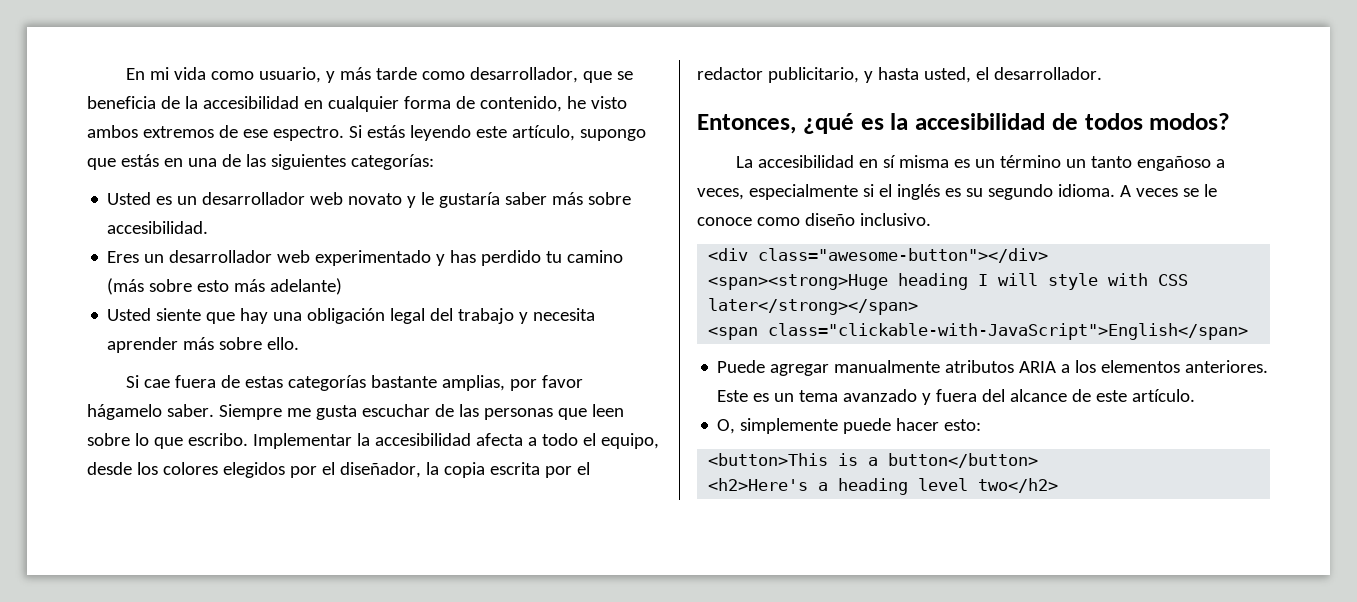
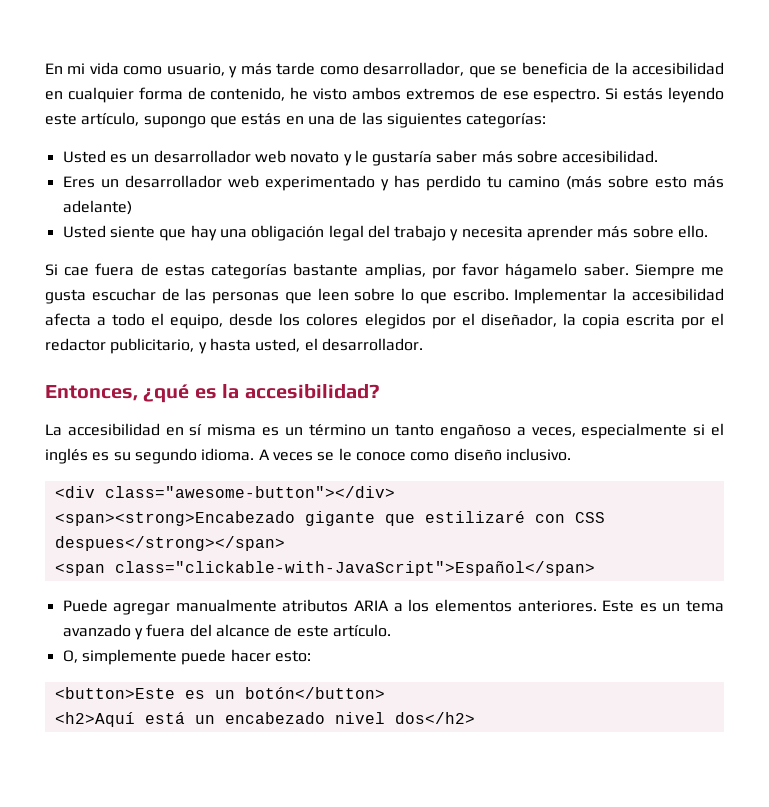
- Entonces, ¿qué es la accesibilidad de todos modos?
+ Entonces, ¿qué es la accesibilidad?
- <span><strong>Huge heading I will style with CSS later</strong></span>
+ <span><strong>Encabezado gigante que estilizaré con CSS despues</strong></span>
- <span class="clickable-with-JavaScript">English</span>
+ <span class="clickable-with-JavaScript">Español</span>
- <button>This is a button</button>
- <h2>Here's a heading level two</h2>
+ <button>Este es un botón</button>
+ <h2>Aquí está un encabezado nivel dos</h2>

